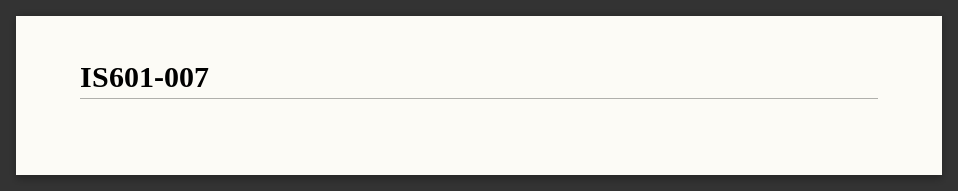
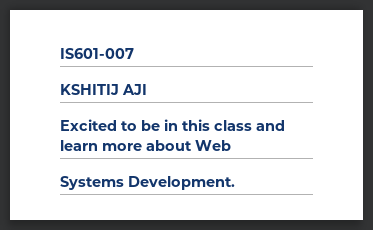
+ KSHITIJ AJI
+ Excited to be in this class and learn more about Web
+ Systems Development.

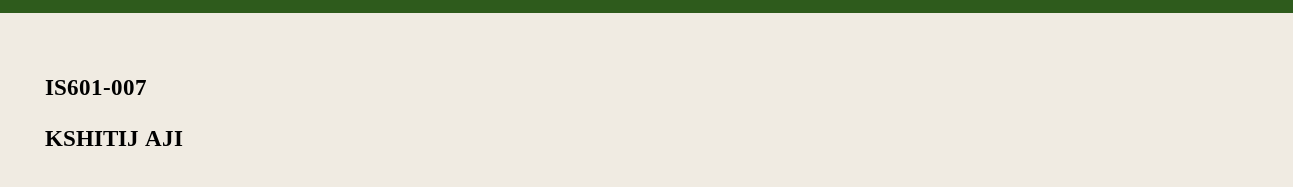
- Excited to be in this class and learn more about Web
- Systems Development.

